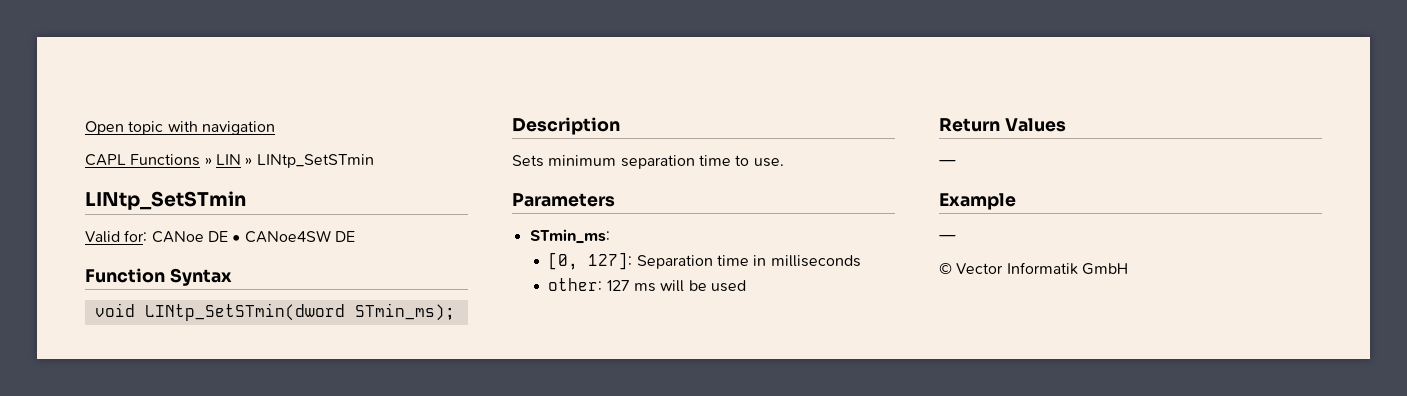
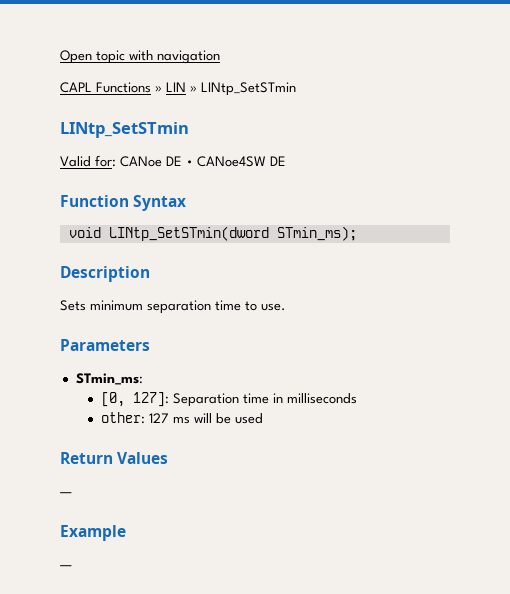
- © Vector Informatik GmbH

